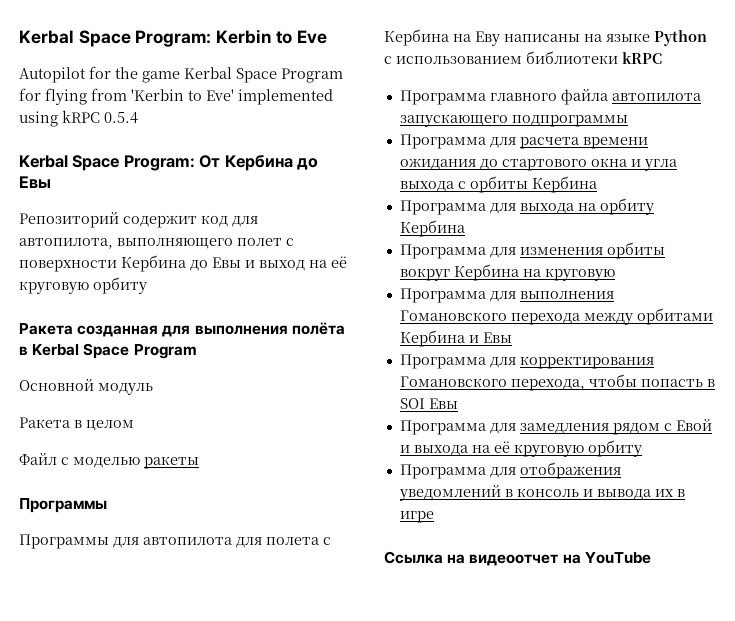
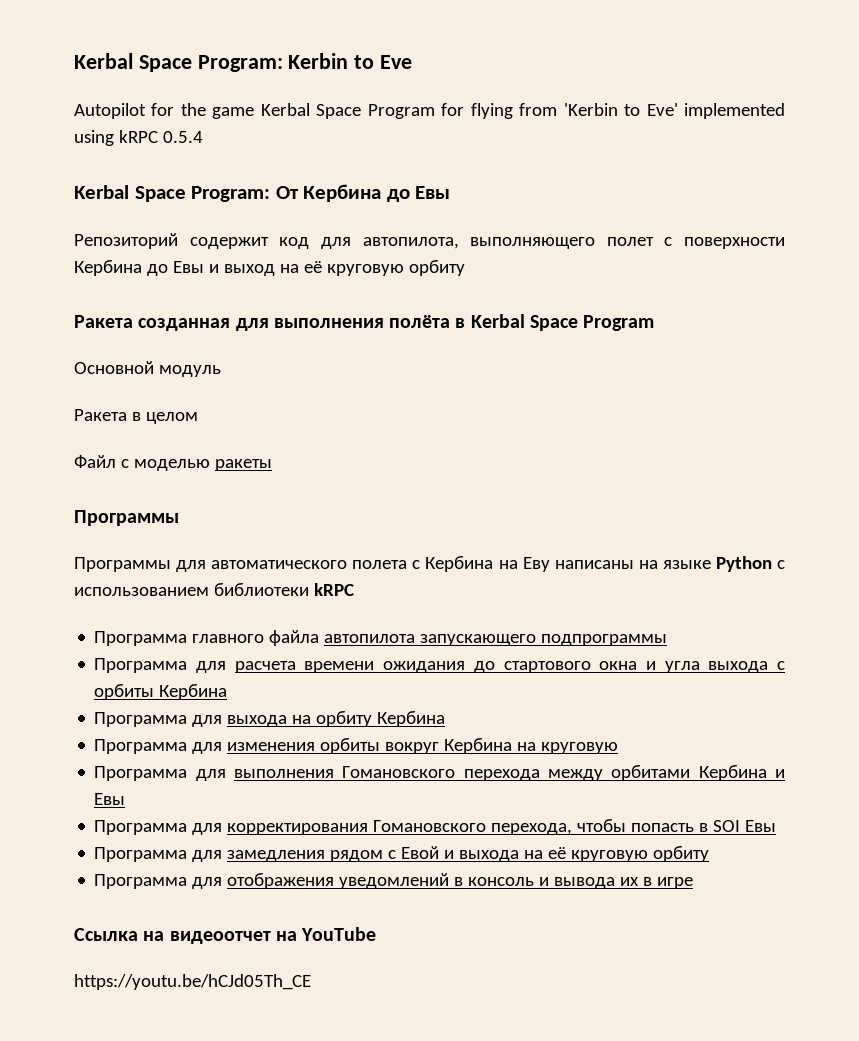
- Программы для автопилота для полета с Кербина на Еву написаны на языке Python с использованием библиотеки kRPC
+ Программы для автоматического полета с Кербина на Еву написаны на языке Python с использованием библиотеки kRPC
+ https://youtu.be/hCJd05Th_CE

